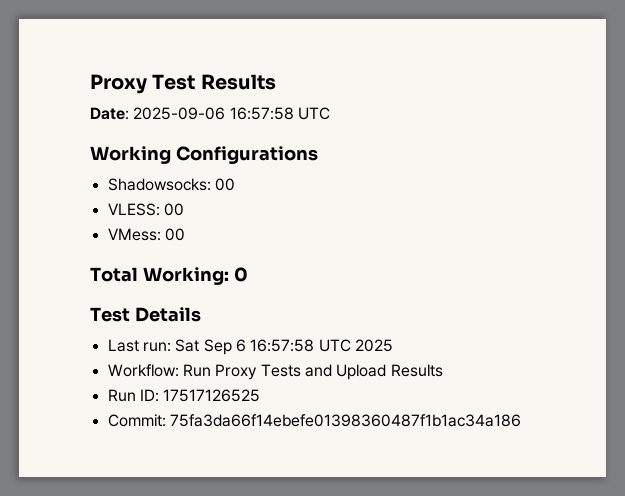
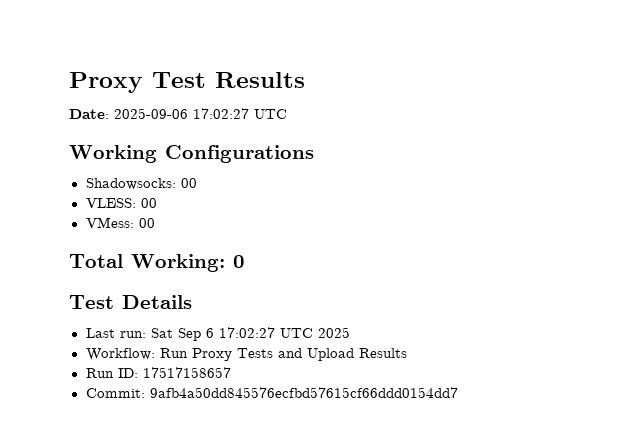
- Date: 2025-09-06 16:57:58 UTC
+ Date: 2025-09-06 17:02:27 UTC
- Last run: Sat Sep 6 16:57:58 UTC 2025
+ Last run: Sat Sep 6 17:02:27 UTC 2025
- Run ID: 17517126525
+ Run ID: 17517158657
- Commit: 75fa3da66f14ebefe01398360487f1b1ac34a186
+ Commit: 9afb4a50dd845576ecfbd57615cf66ddd0154dd7

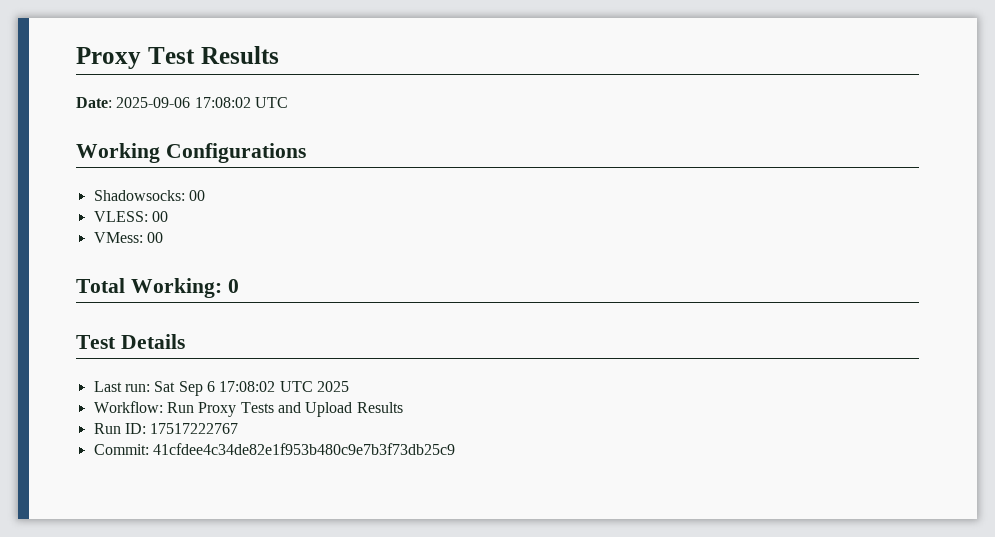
- Date: 2025-09-06 17:02:27 UTC
+ Date: 2025-09-06 17:08:02 UTC
- Last run: Sat Sep 6 17:02:27 UTC 2025
+ Last run: Sat Sep 6 17:08:02 UTC 2025
- Run ID: 17517158657
+ Run ID: 17517222767
- Commit: 9afb4a50dd845576ecfbd57615cf66ddd0154dd7
+ Commit: 41cfdee4c34de82e1f953b480c9e7b3f73db25c9

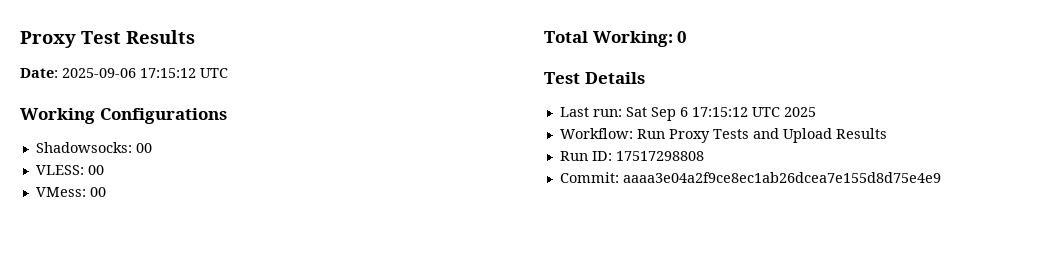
- Date: 2025-09-06 17:08:02 UTC
+ Date: 2025-09-06 17:15:12 UTC
- Last run: Sat Sep 6 17:08:02 UTC 2025
+ Last run: Sat Sep 6 17:15:12 UTC 2025
- Run ID: 17517222767
+ Run ID: 17517298808
- Commit: 41cfdee4c34de82e1f953b480c9e7b3f73db25c9
+ Commit: aaaa3e04a2f9ce8ec1ab26dcea7e155d8d75e4e9

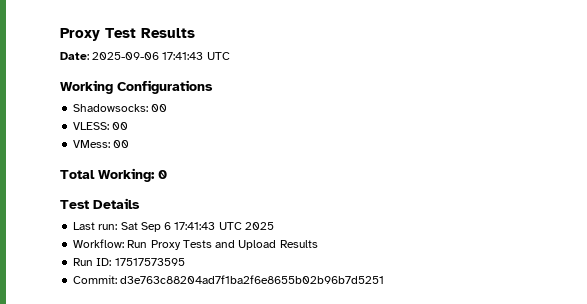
- Date: 2025-09-06 17:15:12 UTC
+ Date: 2025-09-06 17:41:43 UTC
- Last run: Sat Sep 6 17:15:12 UTC 2025
+ Last run: Sat Sep 6 17:41:43 UTC 2025
- Run ID: 17517298808
+ Run ID: 17517573595
- Commit: aaaa3e04a2f9ce8ec1ab26dcea7e155d8d75e4e9
+ Commit: d3e763c88204ad7f1ba2f6e8655b02b96b7d5251

